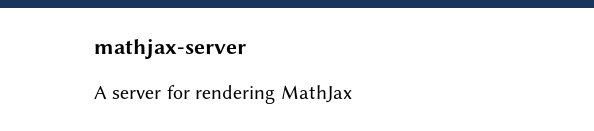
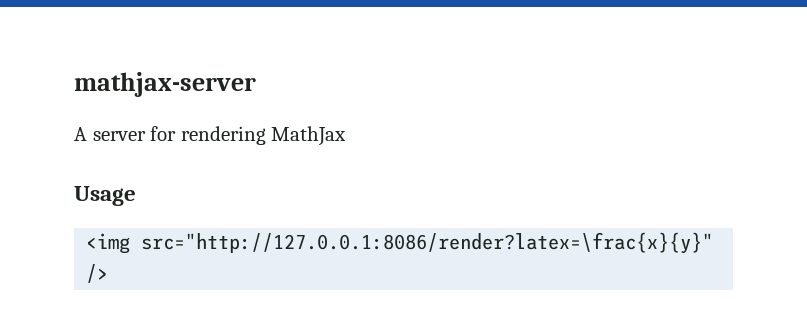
+ Usage
+ <img src="http://127.0.0.1:8086/render?latex=\frac{x}{y}" />

